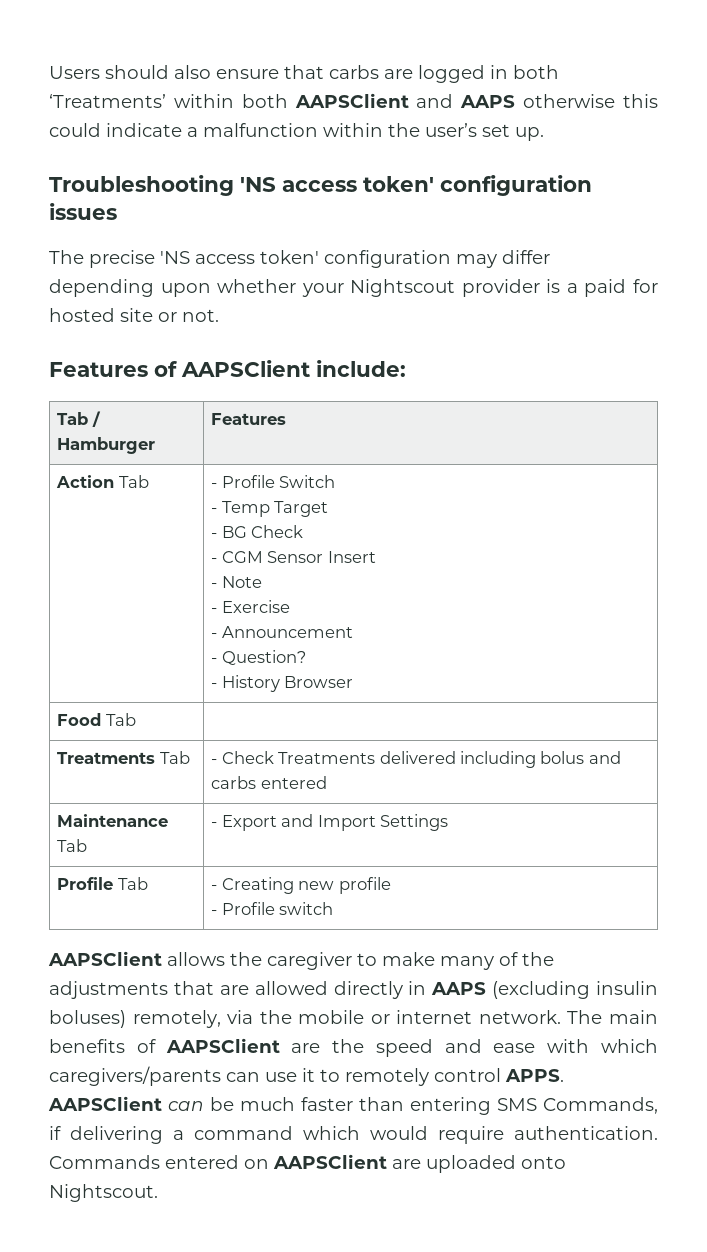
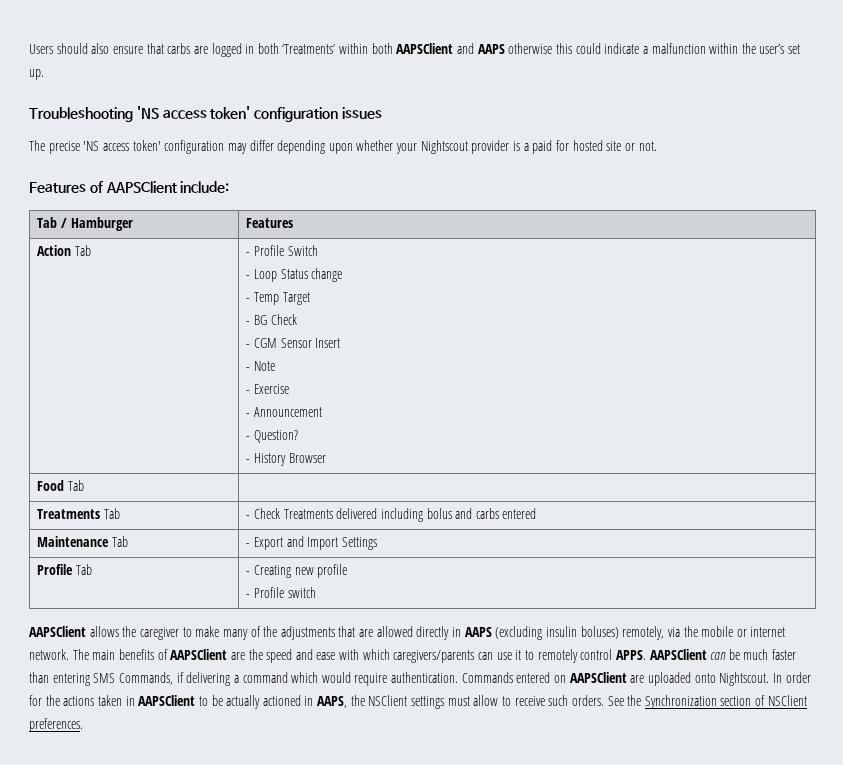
  Action Tab | - Profile Switch
+ - Loop Status change
+ In order for the actions taken in AAPSClient to be actually actioned in AAPS, the NSClient settings must allow to receive such orders. See the Synchronization section of NSClient preferences.

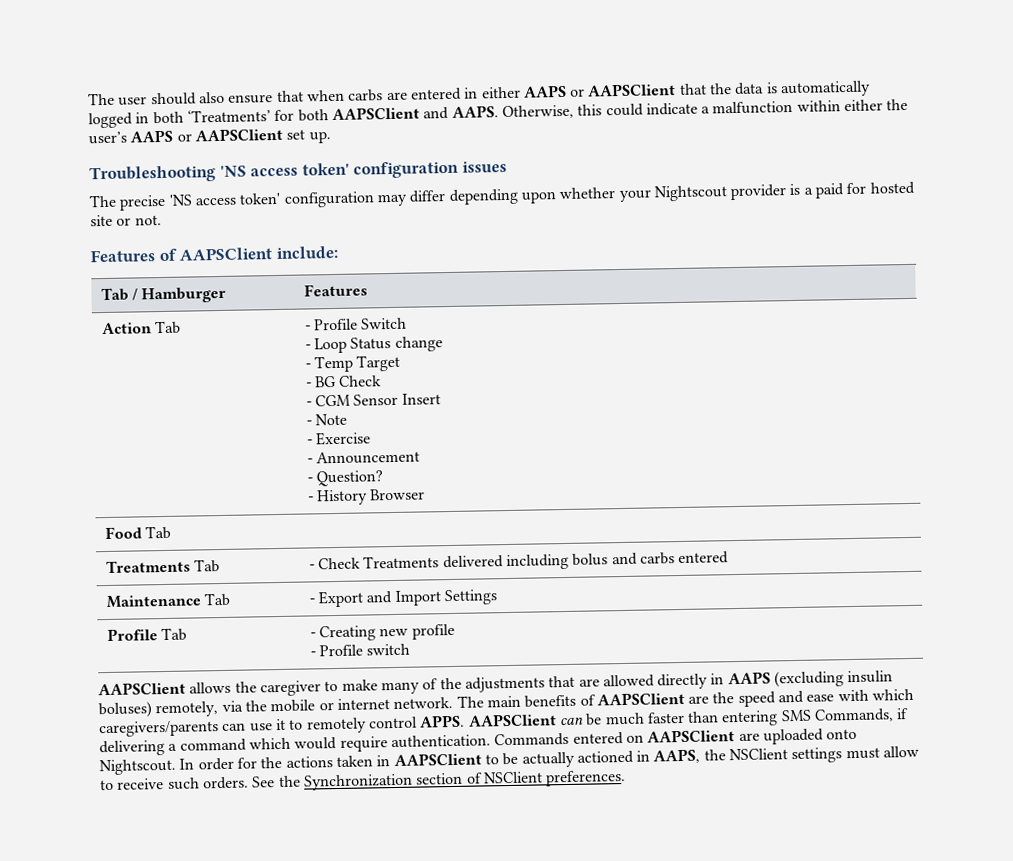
- Users should also ensure that carbs are logged in both ‘Treatments’ within both AAPSClient and AAPS otherwise this could indicate a malfunction within the user’s set up.
+ The user should also ensure that when carbs are entered in either AAPS or AAPSClient that the data is automatically logged in both ‘Treatments’ for both AAPSClient and AAPS. Otherwise, this could indicate a malfunction within either the user’s AAPS or AAPSClient set up.

